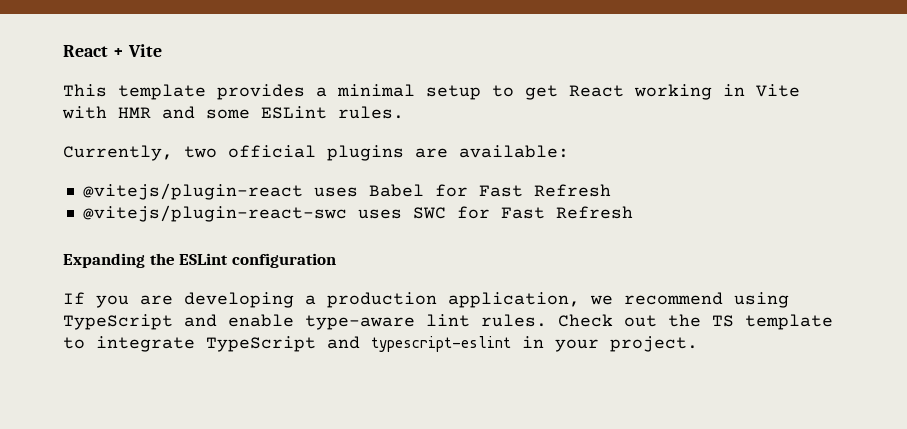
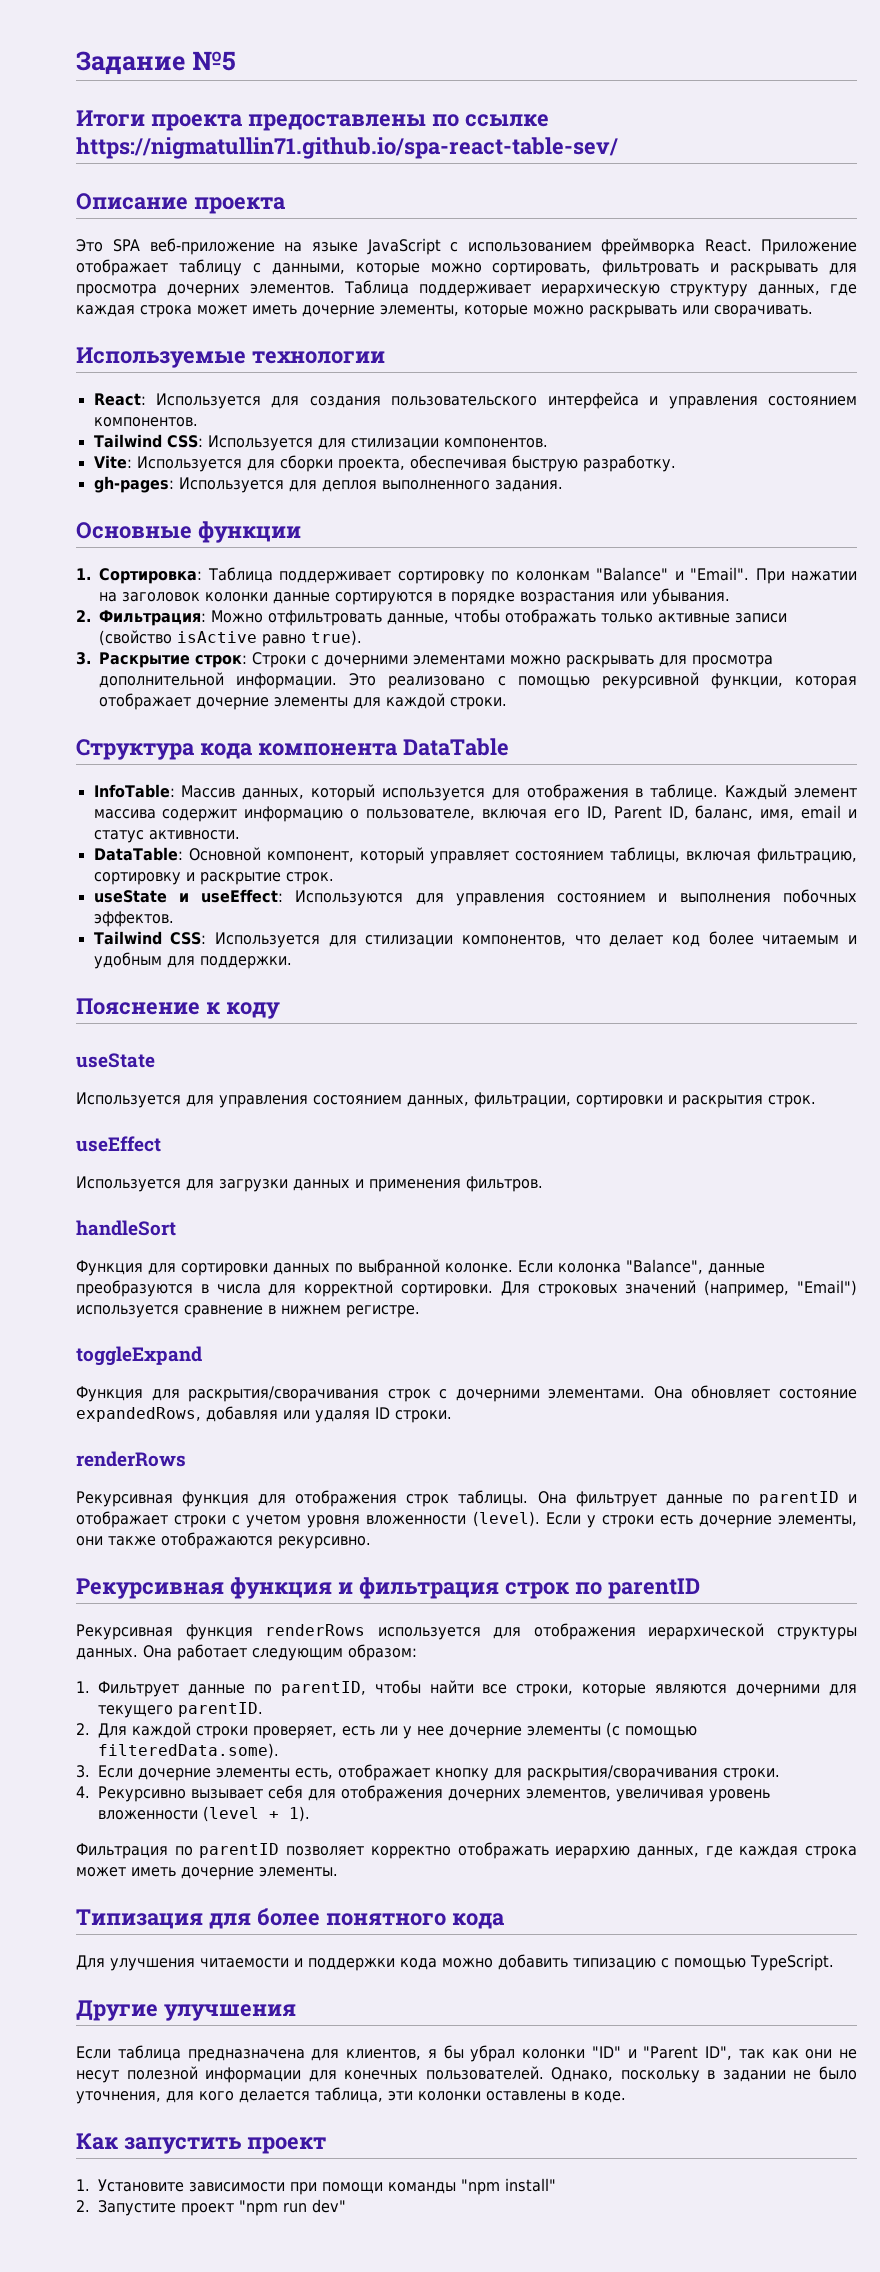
- React + Vite
- This template provides a minimal setup to get React working in Vite with HMR and some ESLint rules.
- Currently, two official plugins are available:
- @vitejs/plugin-react uses Babel for Fast Refresh
- @vitejs/plugin-react-swc uses SWC for Fast Refresh
- Expanding the ESLint configuration
- If you are developing a production application, we recommend using TypeScript and enable type-aware lint rules. Check out the TS template to integrate TypeScript and typescript-eslint in your project.
+ Задание №5
+ Итоги проекта предоставлены по ссылке https://nigmatullin71.github.io/spa-react-table-sev/
+ Описание проекта
+ Это SPA веб-приложение на языке JavaScript с использованием фреймворка React. Приложение отображает таблицу с данными, которые можно сортировать, фильтровать и раскрывать для просмотра дочерних элементов. Таблица поддерживает иерархическую структуру данных, где каждая строка может иметь дочерние элементы, которые можно раскрывать или сворачивать.
+ Используемые технологии
+ React: Используется для создания пользовательского интерфейса и управления состоянием компонентов.
+ Tailwind CSS: Используется для стилизации компонентов.
+ Vite: Используется для сборки проекта, обеспечивая быструю разработку.
+ gh-pages: Используется для деплоя выполненного задания.
+ Основные функции
+ 1. Сортировка: Таблица поддерживает сортировку по колонкам "Balance" и "Email". При нажатии на заголовок колонки данные сортируются в порядке возрастания или убывания.
+ 2. Фильтрация: Можно отфильтровать данные, чтобы отображать только активные записи (свойство isActive равно true).
+ 3. Раскрытие строк: Строки с дочерними элементами можно раскрывать для просмотра дополнительной информации. Это реализовано с помощью рекурсивной функции, которая отображает дочерние элементы для каждой строки.
+ Структура кода компонента DataTable
+ InfoTable: Массив данных, который используется для отображения в таблице. Каждый элемент массива содержит информацию о пользователе, включая его ID, Parent ID, баланс, имя, email и статус активности.
+ DataTable: Основной компонент, который управляет состоянием таблицы, включая фильтрацию, сортировку и раскрытие строк.
+ useState и useEffect: Используются для управления состоянием и выполнения побочных эффектов.
+ Tailwind CSS: Используется для стилизации компонентов, что делает код более читаемым и удобным для поддержки.
+ Пояснение к коду
+ useState
+ Используется для управления состоянием данных, фильтрации, сортировки и раскрытия строк.
+ useEffect
+ Используется для загрузки данных и применения фильтров.
+ handleSort
+ Функция для сортировки данных по выбранной колонке. Если колонка "Balance", данные преобразуются в числа для корректной сортировки. Для строковых значений (например, "Email") используется сравнение в нижнем регистре.
+ toggleExpand
+ Функция для раскрытия/сворачивания строк с дочерними элементами. Она обновляет состояние expandedRows, добавляя или удаляя ID строки.
+ renderRows
+ Рекурсивная функция для отображения строк таблицы. Она фильтрует данные по parentID и отображает строки с учетом уровня вложенности (level). Если у строки есть дочерние элементы, они также отображаются рекурсивно.
+ Рекурсивная функция и фильтрация строк по parentID
+ Рекурсивная функция renderRows используется для отображения иерархической структуры данных. Она работает следующим образом:
+ 1. Фильтрует данные по parentID, чтобы найти все строки, которые являются дочерними для текущего parentID.
+ 2. Для каждой строки проверяет, есть ли у нее дочерние элементы (с помощью filteredData.some).
+ 3. Если дочерние элементы есть, отображает кнопку для раскрытия/сворачивания строки.
+ 4. Рекурсивно вызывает себя для отображения дочерних элементов, увеличивая уровень вложенности (level + 1).
+ Фильтрация по parentID позволяет корректно отображать иерархию данных, где каждая строка может иметь дочерние элементы.
+ Типизация для более понятного кода
+ Для улучшения читаемости и поддержки кода можно добавить типизацию с помощью TypeScript.
+ Другие улучшения
+ Если таблица предназначена для клиентов, я бы убрал колонки "ID" и "Parent ID", так как они не несут полезной информации для конечных пользователей. Однако, поскольку в задании не было уточнения, для кого делается таблица, эти колонки оставлены в коде.
+ Как запустить проект
+ 1. Установите зависимости при помощи команды "npm install"
+ 2. Запустите проект "npm run dev"

